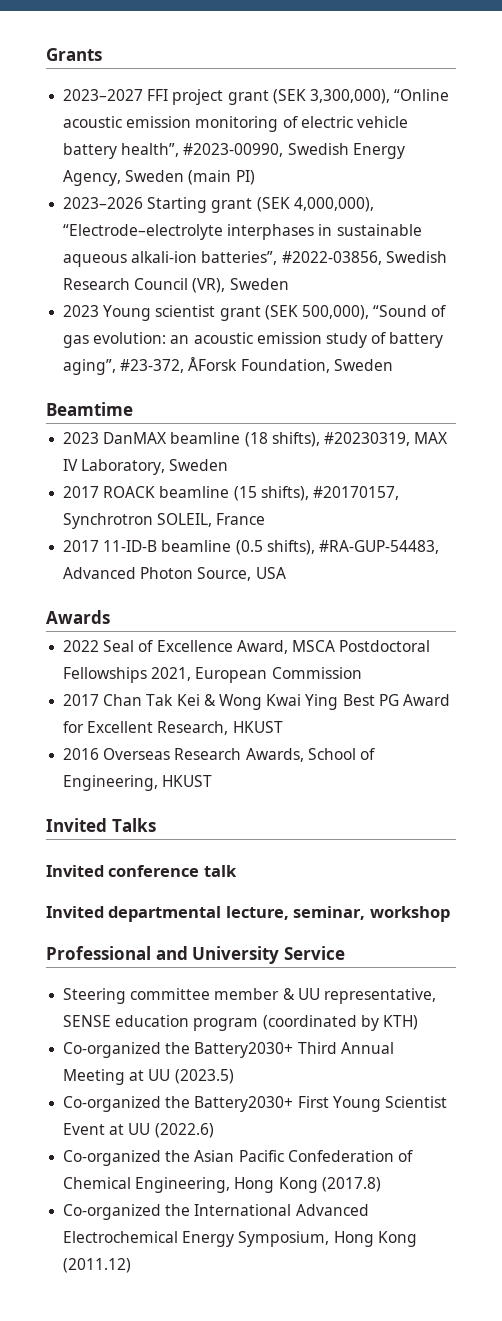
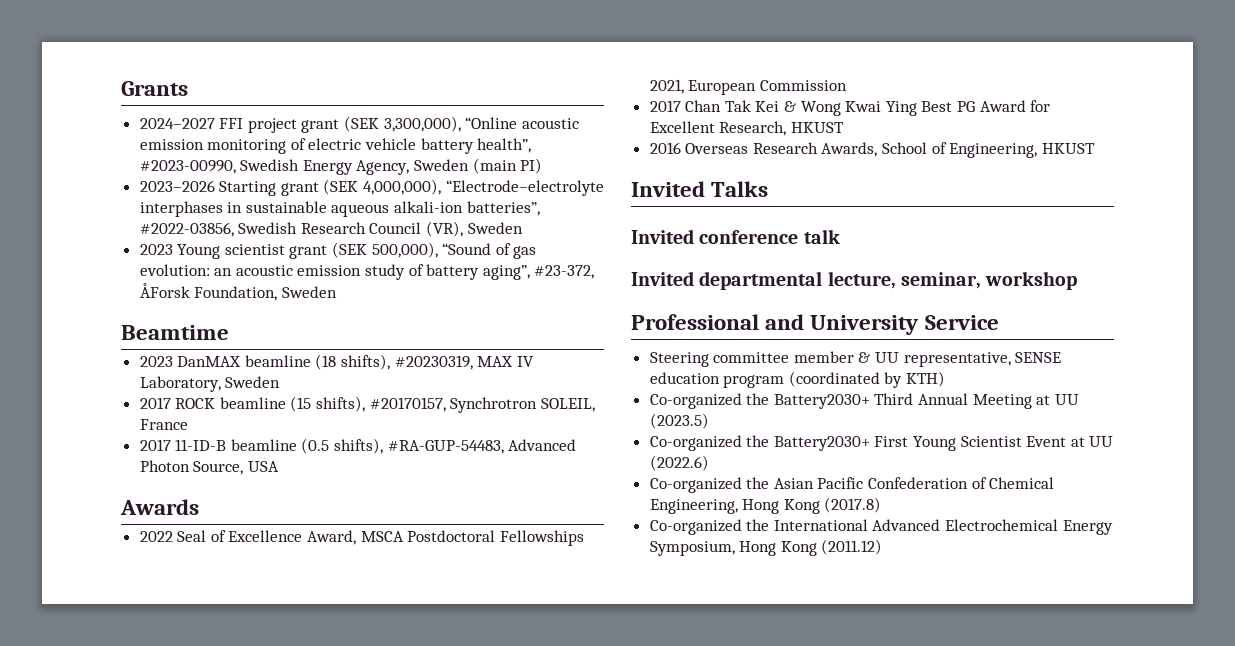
- 2023–2027 FFI project grant (SEK 3,300,000), “Online acoustic emission monitoring of electric vehicle battery health”, #2023-00990, Swedish Energy Agency, Sweden (main PI)
+ 2024–2027 FFI project grant (SEK 3,300,000), “Online acoustic emission monitoring of electric vehicle battery health”, #2023-00990, Swedish Energy Agency, Sweden (main PI)
- 2017 ROACK beamline (15 shifts), #20170157, Synchrotron SOLEIL, France
+ 2017 ROCK beamline (15 shifts), #20170157, Synchrotron SOLEIL, France

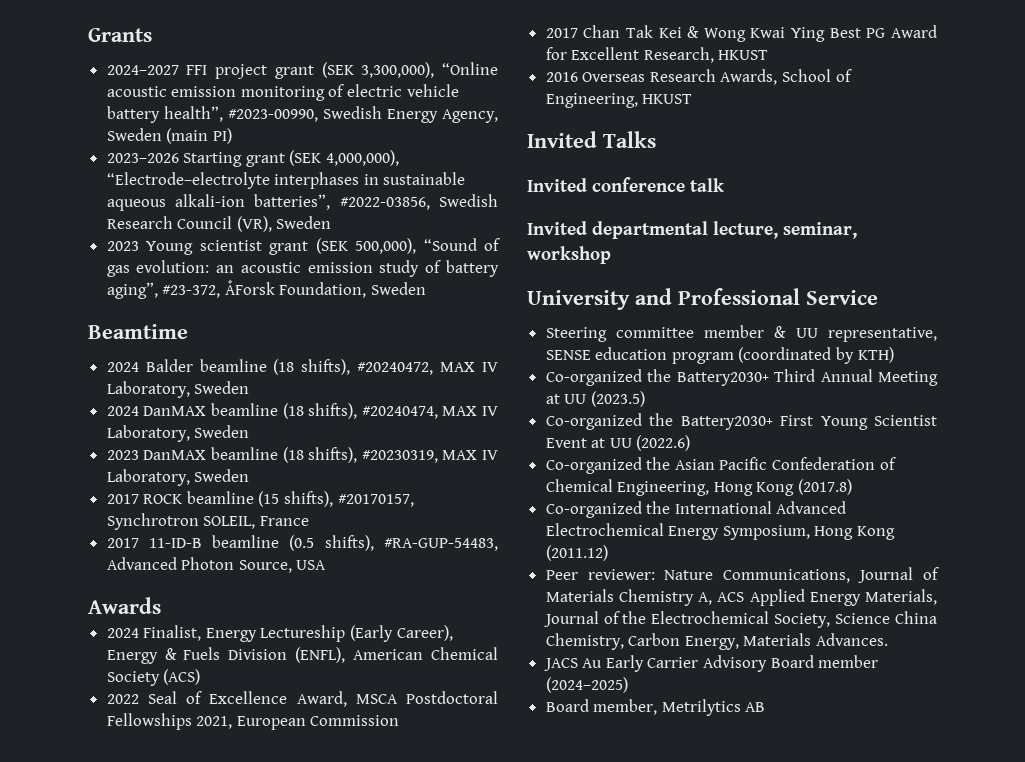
+ 2024 Balder beamline (18 shifts), #20240472, MAX IV Laboratory, Sweden
+ 2024 DanMAX beamline (18 shifts), #20240474, MAX IV Laboratory, Sweden
+ 2024 Finalist, Energy Lectureship (Early Career), Energy & Fuels Division (ENFL), American Chemical Society (ACS)
- Professional and University Service
+ University and Professional Service
+ Peer reviewer: Nature Communications, Journal of Materials Chemistry A, ACS Applied Energy Materials, Journal of the Electrochemical Society, Science China Chemistry, Carbon Energy, Materials Advances.
+ JACS Au Early Carrier Advisory Board member (2024–2025)
+ Board member, Metrilytics AB

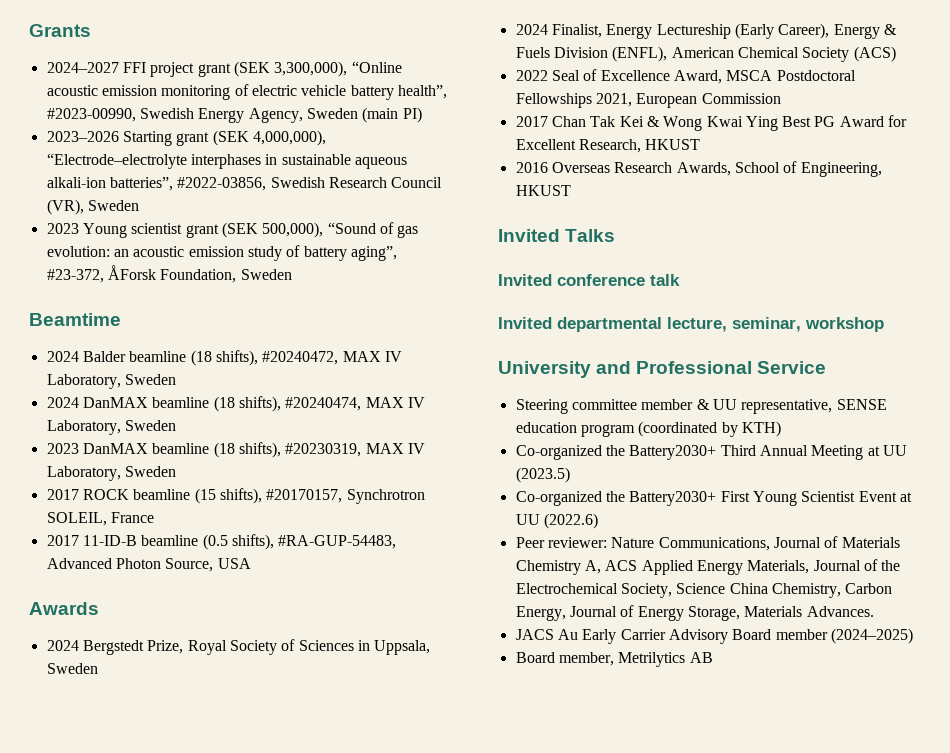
+ 2024 Bergstedt Prize, Royal Society of Sciences in Uppsala, Sweden
- Co-organized the Asian Pacific Confederation of Chemical Engineering, Hong Kong (2017.8)
- Co-organized the International Advanced Electrochemical Energy Symposium, Hong Kong (2011.12)
- Peer reviewer: Nature Communications, Journal of Materials Chemistry A, ACS Applied Energy Materials, Journal of the Electrochemical Society, Science China Chemistry, Carbon Energy, Materials Advances.
+ Peer reviewer: Nature Communications, Journal of Materials Chemistry A, ACS Applied Energy Materials, Journal of the Electrochemical Society, Science China Chemistry, Carbon Energy, Journal of Energy Storage, Materials Advances.

